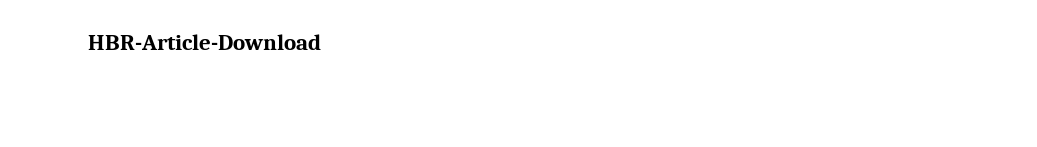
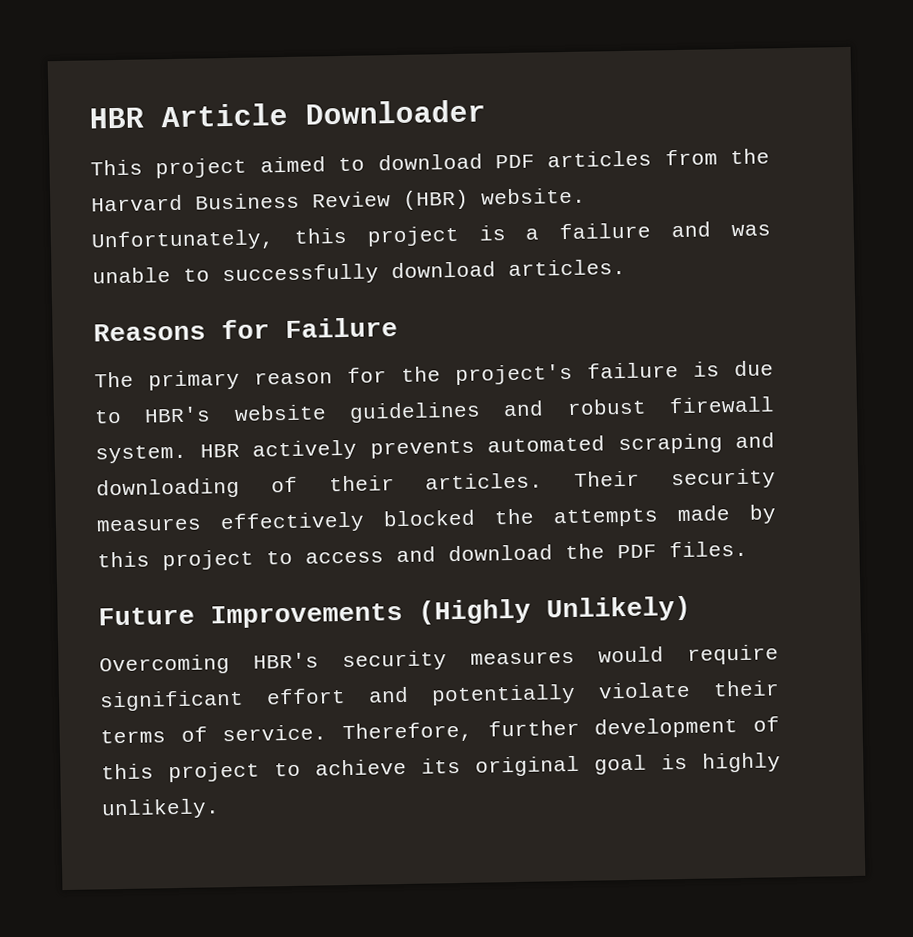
- HBR-Article-Download
+ HBR Article Downloader
+ This project aimed to download PDF articles from the Harvard Business Review (HBR) website. Unfortunately, this project is a failure and was unable to successfully download articles.
+ Reasons for Failure
+ The primary reason for the project's failure is due to HBR's website guidelines and robust firewall system. HBR actively prevents automated scraping and downloading of their articles. Their security measures effectively blocked the attempts made by this project to access and download the PDF files.
+ Future Improvements (Highly Unlikely)
+ Overcoming HBR's security measures would require significant effort and potentially violate their terms of service. Therefore, further development of this project to achieve its original goal is highly unlikely.

